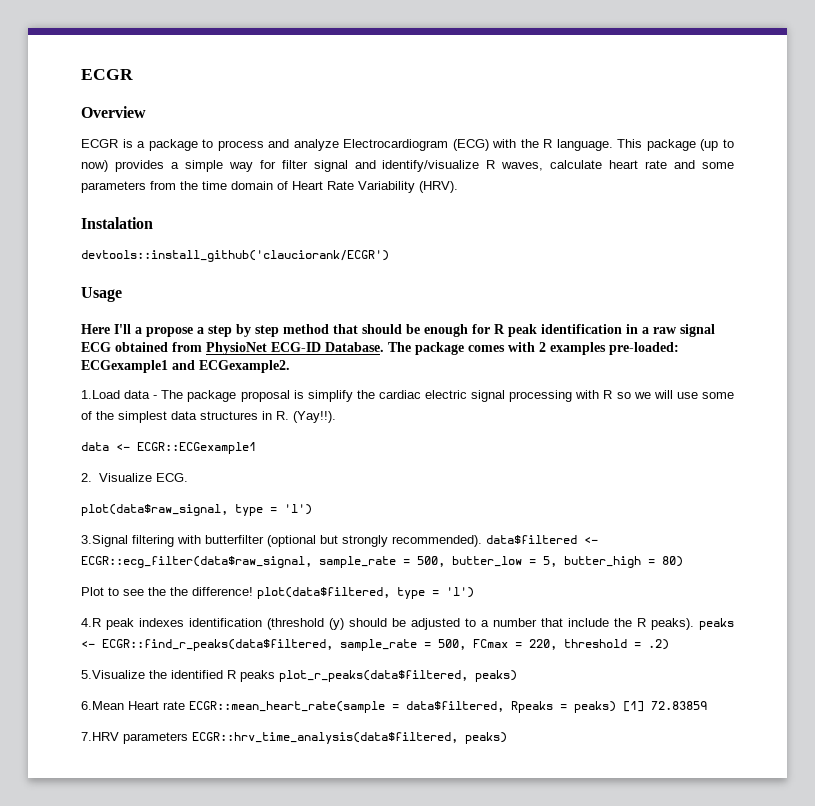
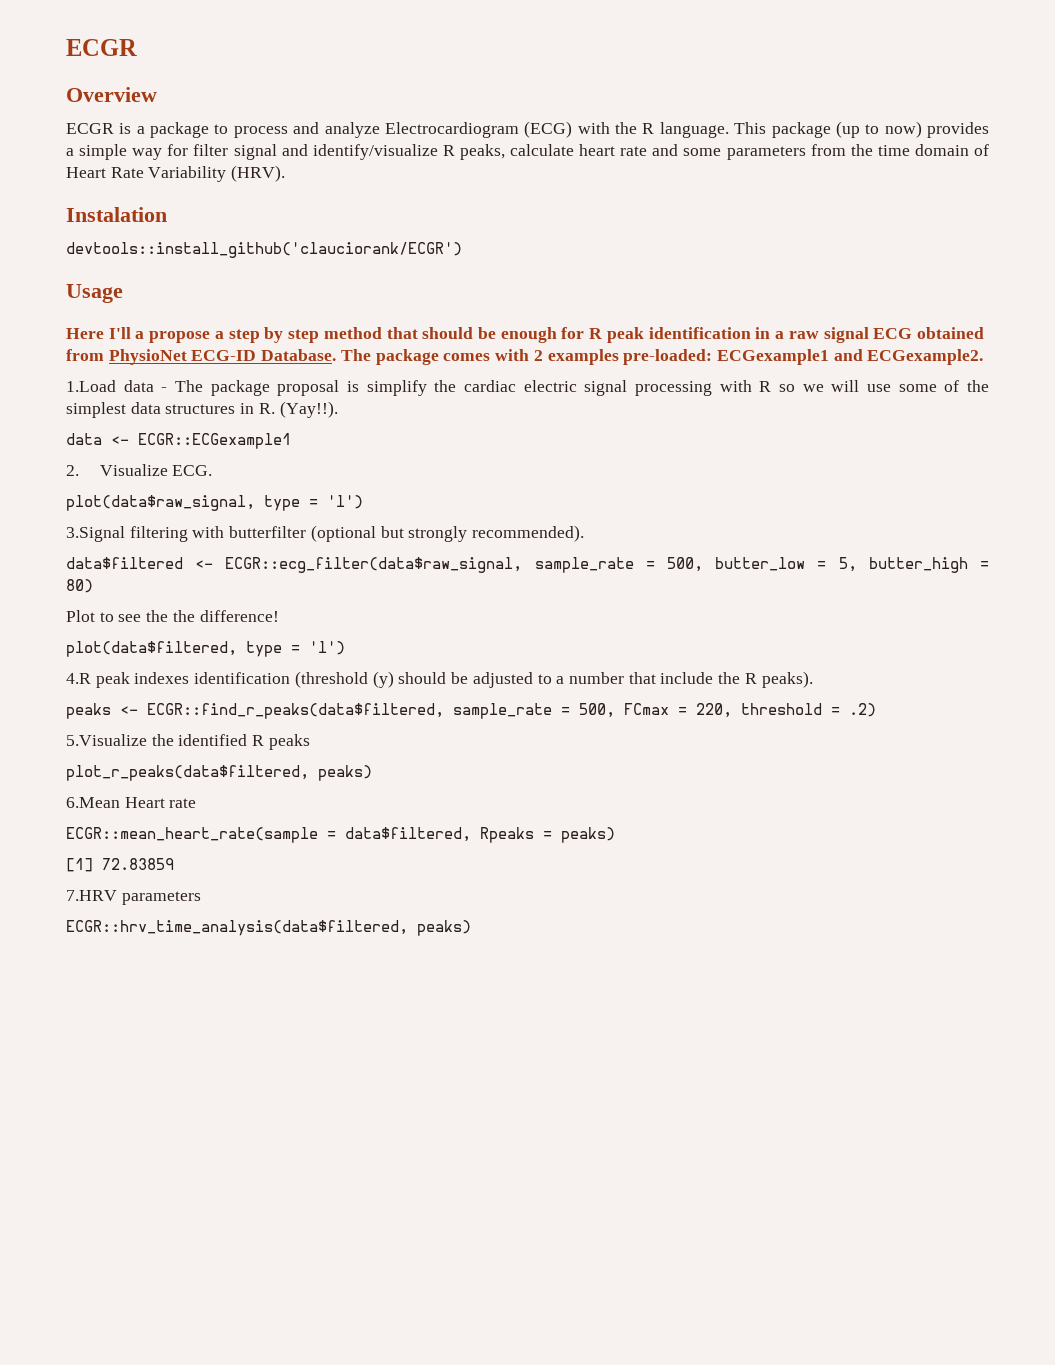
- This package (up to now) provides a simple way for filter signal and identify/visualize R waves, calculate heart rate and some parameters from the time domain of Heart Rate Variability (HRV).
+ This package (up to now) provides a simple way for filter signal and identify/visualize R peaks, calculate heart rate and some parameters from the time domain of Heart Rate Variability (HRV).
- 3.Signal filtering with butterfilter (optional but strongly recommended). data$filtered <- ECGR::ecg_filter(data$raw_signal, sample_rate = 500, butter_low = 5, butter_high = 80)
+ 3.Signal filtering with butterfilter (optional but strongly recommended).
+ data$filtered <- ECGR::ecg_filter(data$raw_signal, sample_rate = 500, butter_low = 5, butter_high = 80)
- Plot to see the the difference! plot(data$filtered, type = 'l')
+ Plot to see the the difference!
+ plot(data$filtered, type = 'l')
- 4.R peak indexes identification (threshold (y) should be adjusted to a number that include the R peaks). peaks <- ECGR::find_r_peaks(data$filtered, sample_rate = 500, FCmax = 220, threshold = .2)
+ 4.R peak indexes identification (threshold (y) should be adjusted to a number that include the R peaks).
+ peaks <- ECGR::find_r_peaks(data$filtered, sample_rate = 500, FCmax = 220, threshold = .2)
- 5.Visualize the identified R peaks plot_r_peaks(data$filtered, peaks)
+ 5.Visualize the identified R peaks
+ plot_r_peaks(data$filtered, peaks)
- 6.Mean Heart rate ECGR::mean_heart_rate(sample = data$filtered, Rpeaks = peaks) [1] 72.83859
+ 6.Mean Heart rate
+ ECGR::mean_heart_rate(sample = data$filtered, Rpeaks = peaks)
+ [1] 72.83859
- 7.HRV parameters ECGR::hrv_time_analysis(data$filtered, peaks)
+ 7.HRV parameters
+ ECGR::hrv_time_analysis(data$filtered, peaks)

